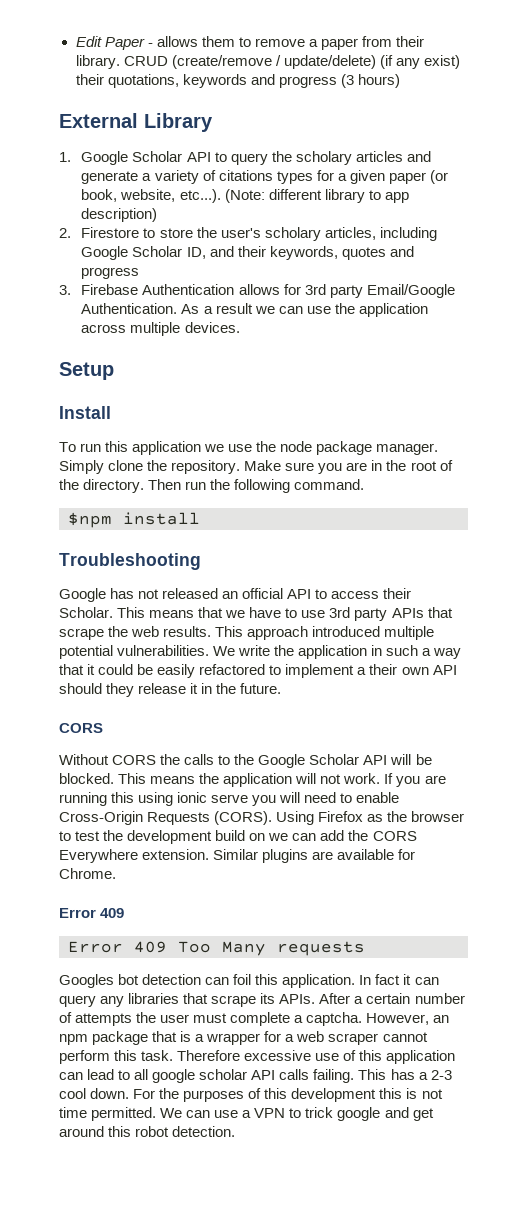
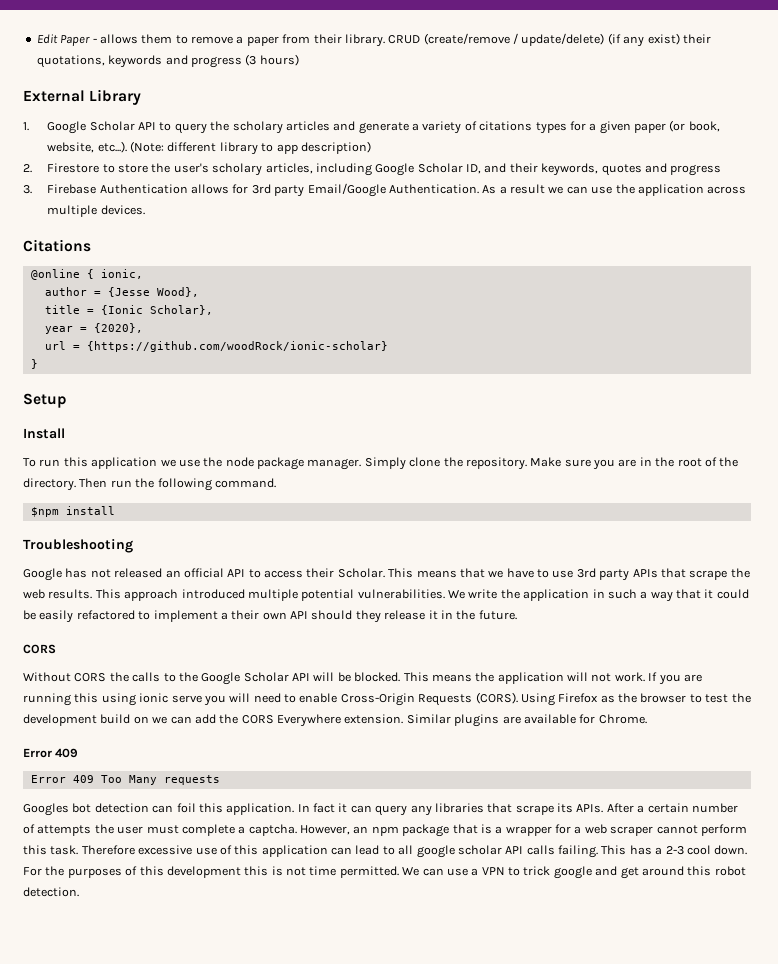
+ Citations
+ @online { ionic,
+ author = {Jesse Wood},
+ title = {Ionic Scholar},
+ year = {2020},
+ url = {https://github.com/woodRock/ionic-scholar}
+ }

